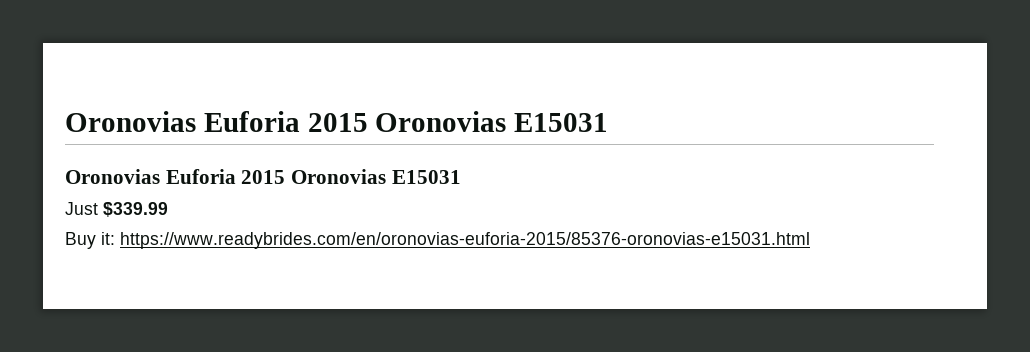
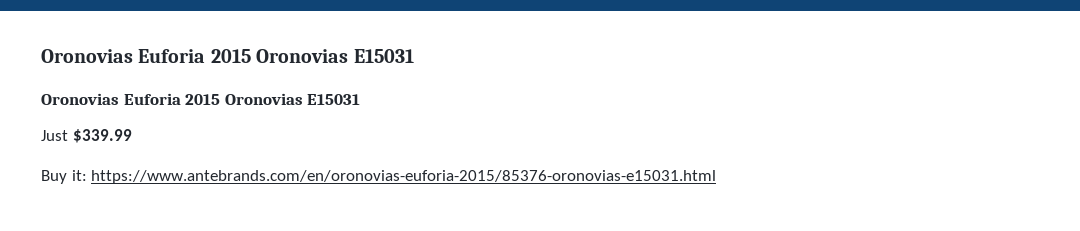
- Buy it: https://www.readybrides.com/en/oronovias-euforia-2015/85376-oronovias-e15031.html
+ Buy it: https://www.antebrands.com/en/oronovias-euforia-2015/85376-oronovias-e15031.html

